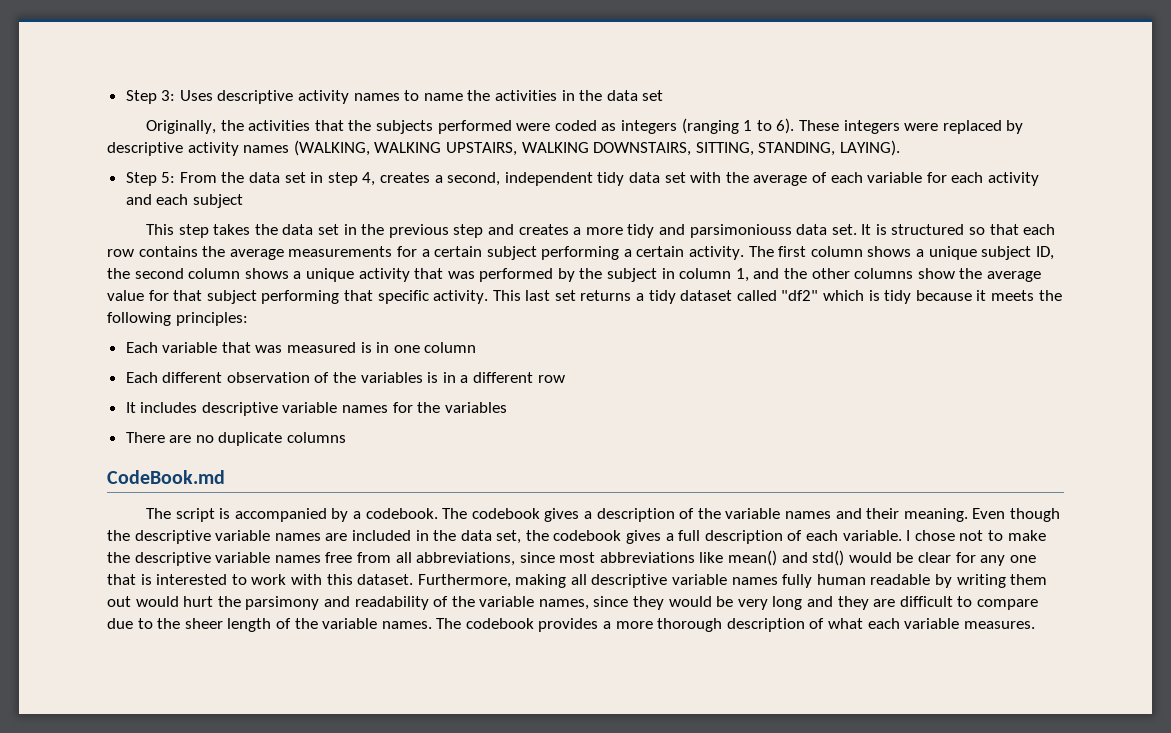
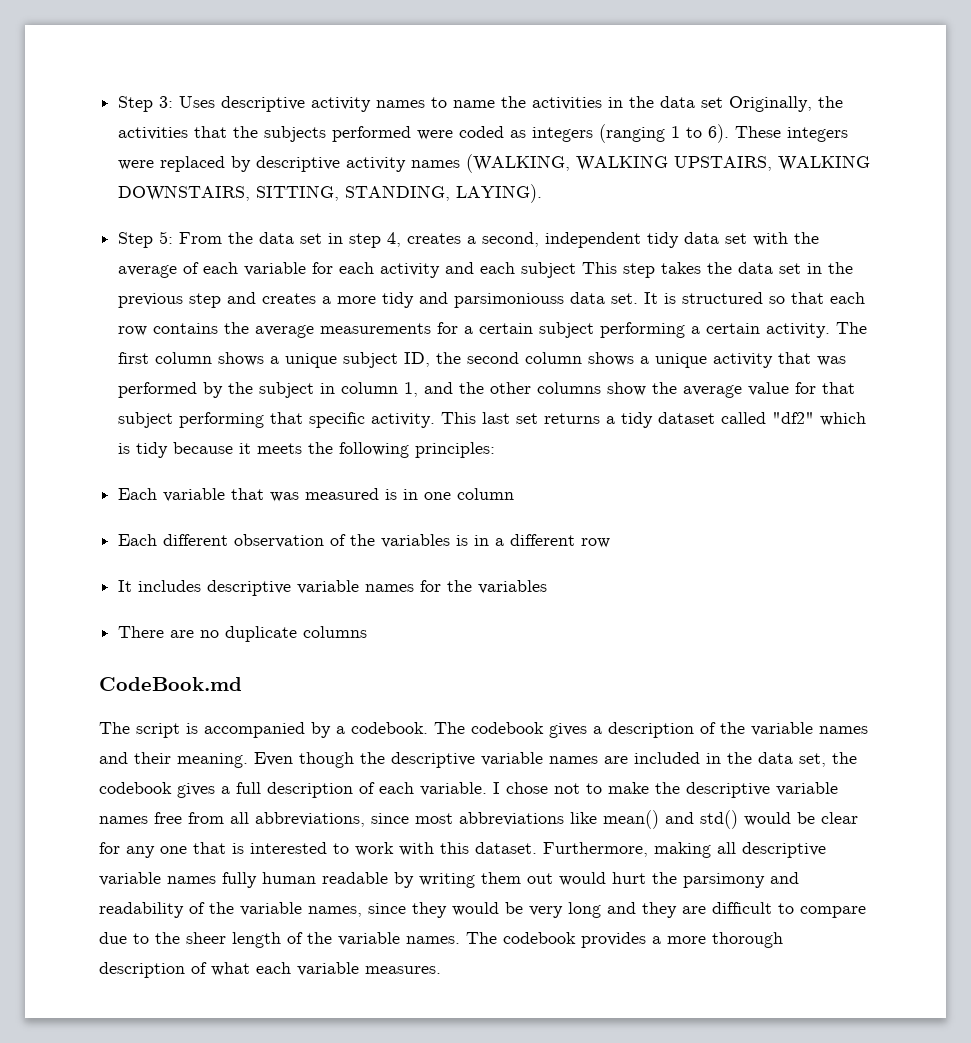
- Step 3: Uses descriptive activity names to name the activities in the data set
- Originally, the activities that the subjects performed were coded as integers (ranging 1 to 6).
+ Step 3: Uses descriptive activity names to name the activities in the data set Originally, the activities that the subjects performed were coded as integers (ranging 1 to 6).
- Step 5: From the data set in step 4, creates a second, independent tidy data set with the average of each variable for each activity and each subject
- This step takes the data set in the previous step and creates a more tidy and parsimoniouss data set.
+ Step 5: From the data set in step 4, creates a second, independent tidy data set with the average of each variable for each activity and each subject This step takes the data set in the previous step and creates a more tidy and parsimoniouss data set.

